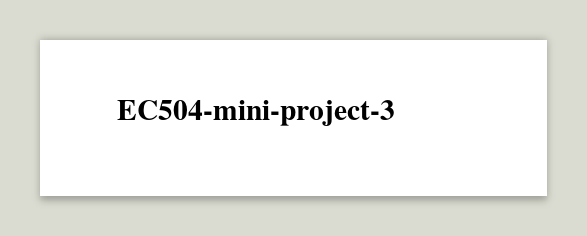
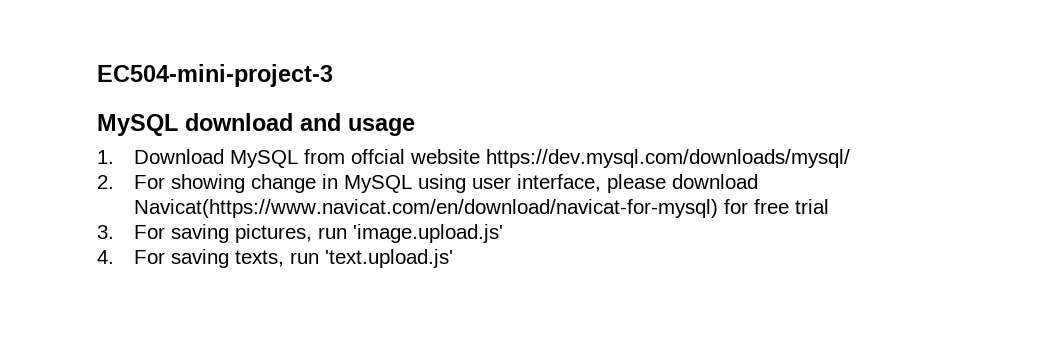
+ MySQL download and usage
+ 1. Download MySQL from offcial website https://dev.mysql.com/downloads/mysql/
+ 2. For showing change in MySQL using user interface, please download Navicat(https://www.navicat.com/en/download/navicat-for-mysql) for free trial
+ 3. For saving pictures, run 'image.upload.js'
+ 4. For saving texts, run 'text.upload.js'

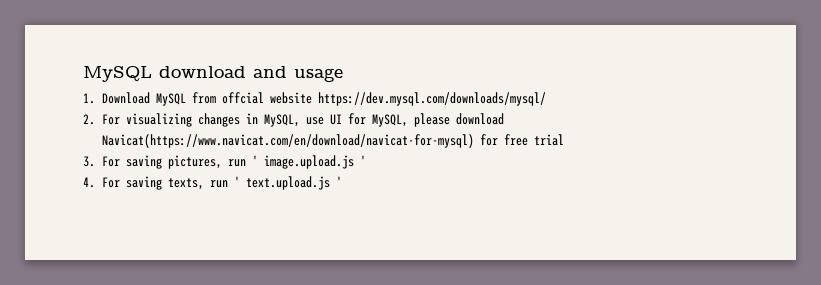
- EC504-mini-project-3
- 2. For showing change in MySQL using user interface, please download Navicat(https://www.navicat.com/en/download/navicat-for-mysql) for free trial
+ 2. For visualizing changes in MySQL, use UI for MySQL, please download Navicat(https://www.navicat.com/en/download/navicat-for-mysql) for free trial
- 3. For saving pictures, run 'image.upload.js'
+ 3. For saving pictures, run ' image.upload.js '
- 4. For saving texts, run 'text.upload.js'
+ 4. For saving texts, run ' text.upload.js '

